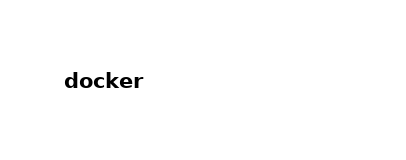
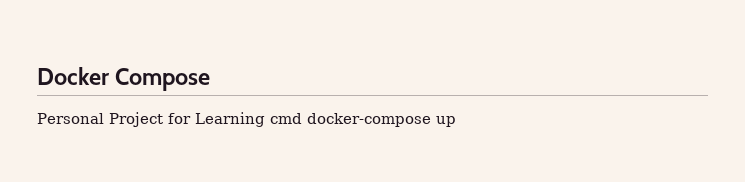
- docker
+ Docker Compose
+ Personal Project for Learning cmd docker-compose up

